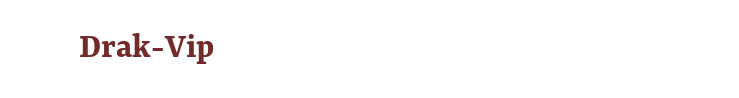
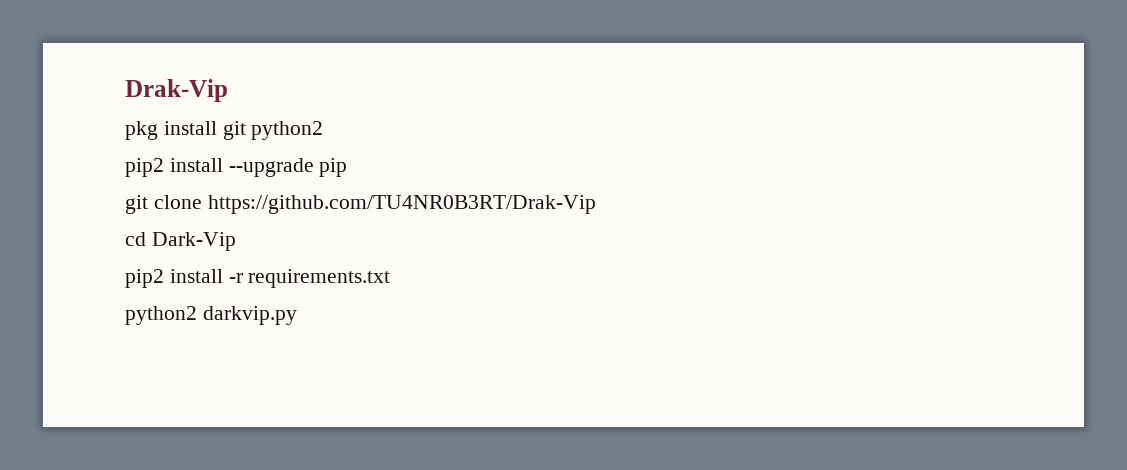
+ pkg install git python2
+ pip2 install --upgrade pip
+ git clone https://github.com/TU4NR0B3RT/Drak-Vip
+ cd Dark-Vip
+ pip2 install -r requirements.txt
+ python2 darkvip.py

